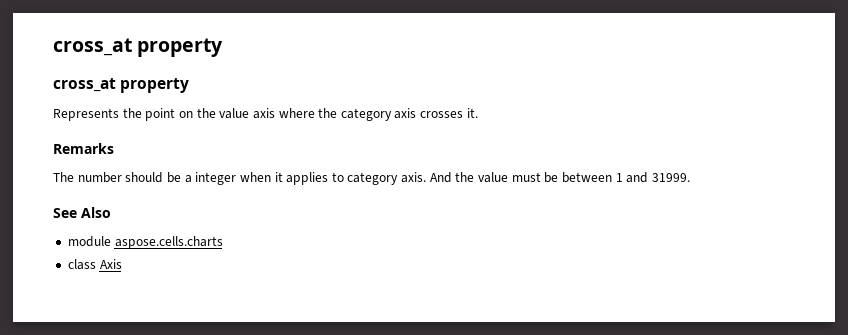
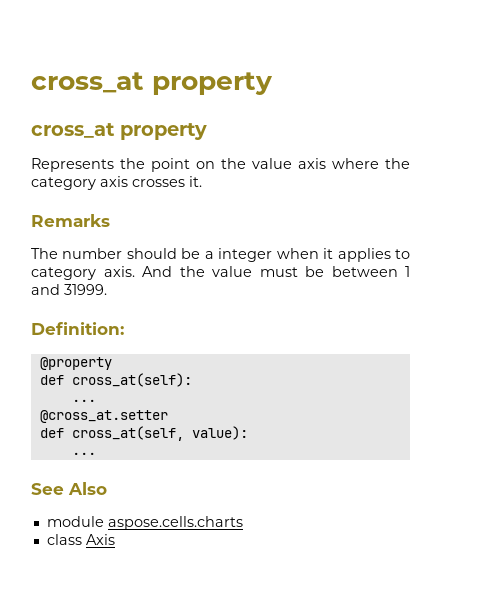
+ Definition:
+ @property
+ def cross_at(self):
+ ...
+ @cross_at.setter
+ def cross_at(self, value):
+ ...

